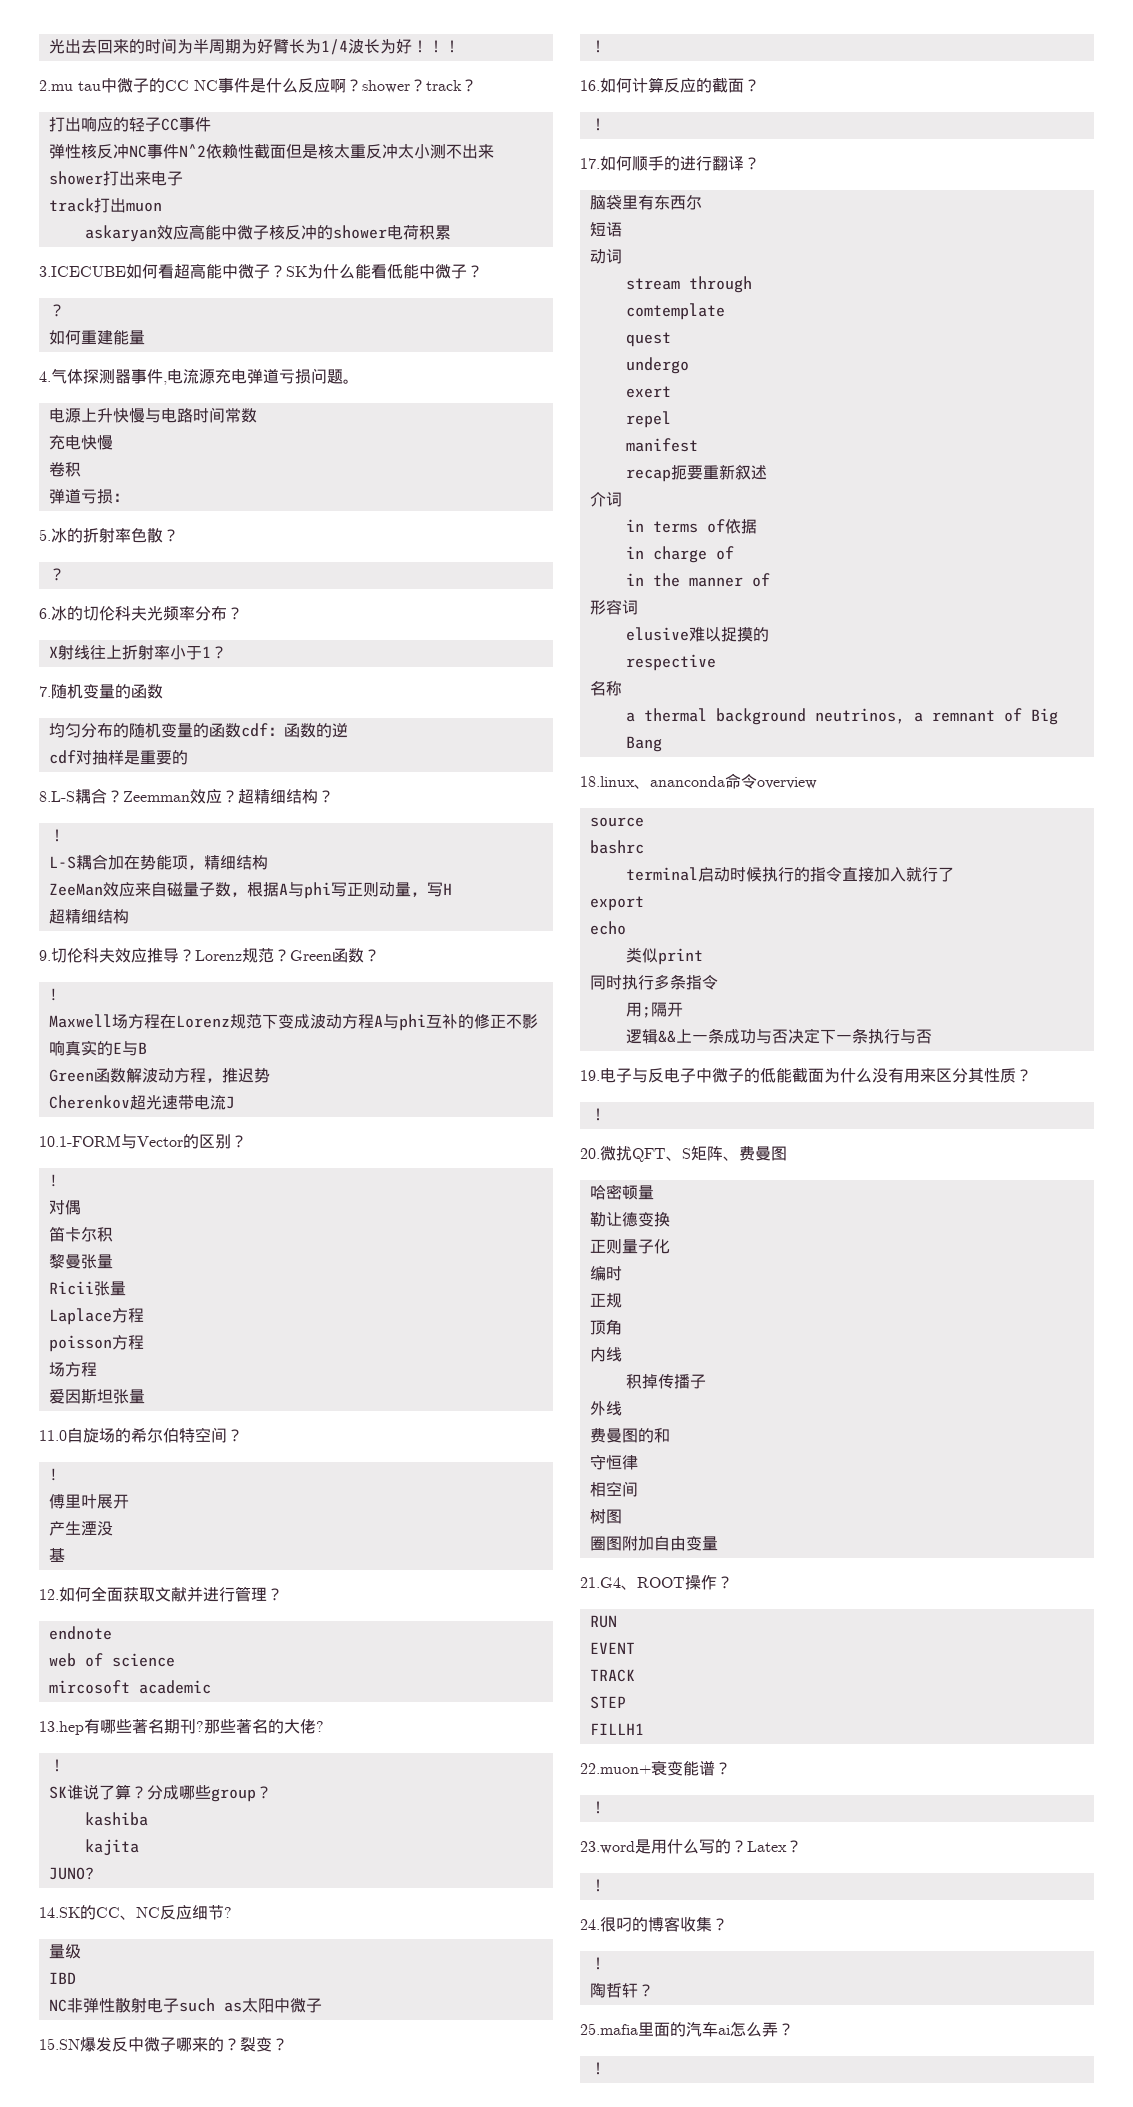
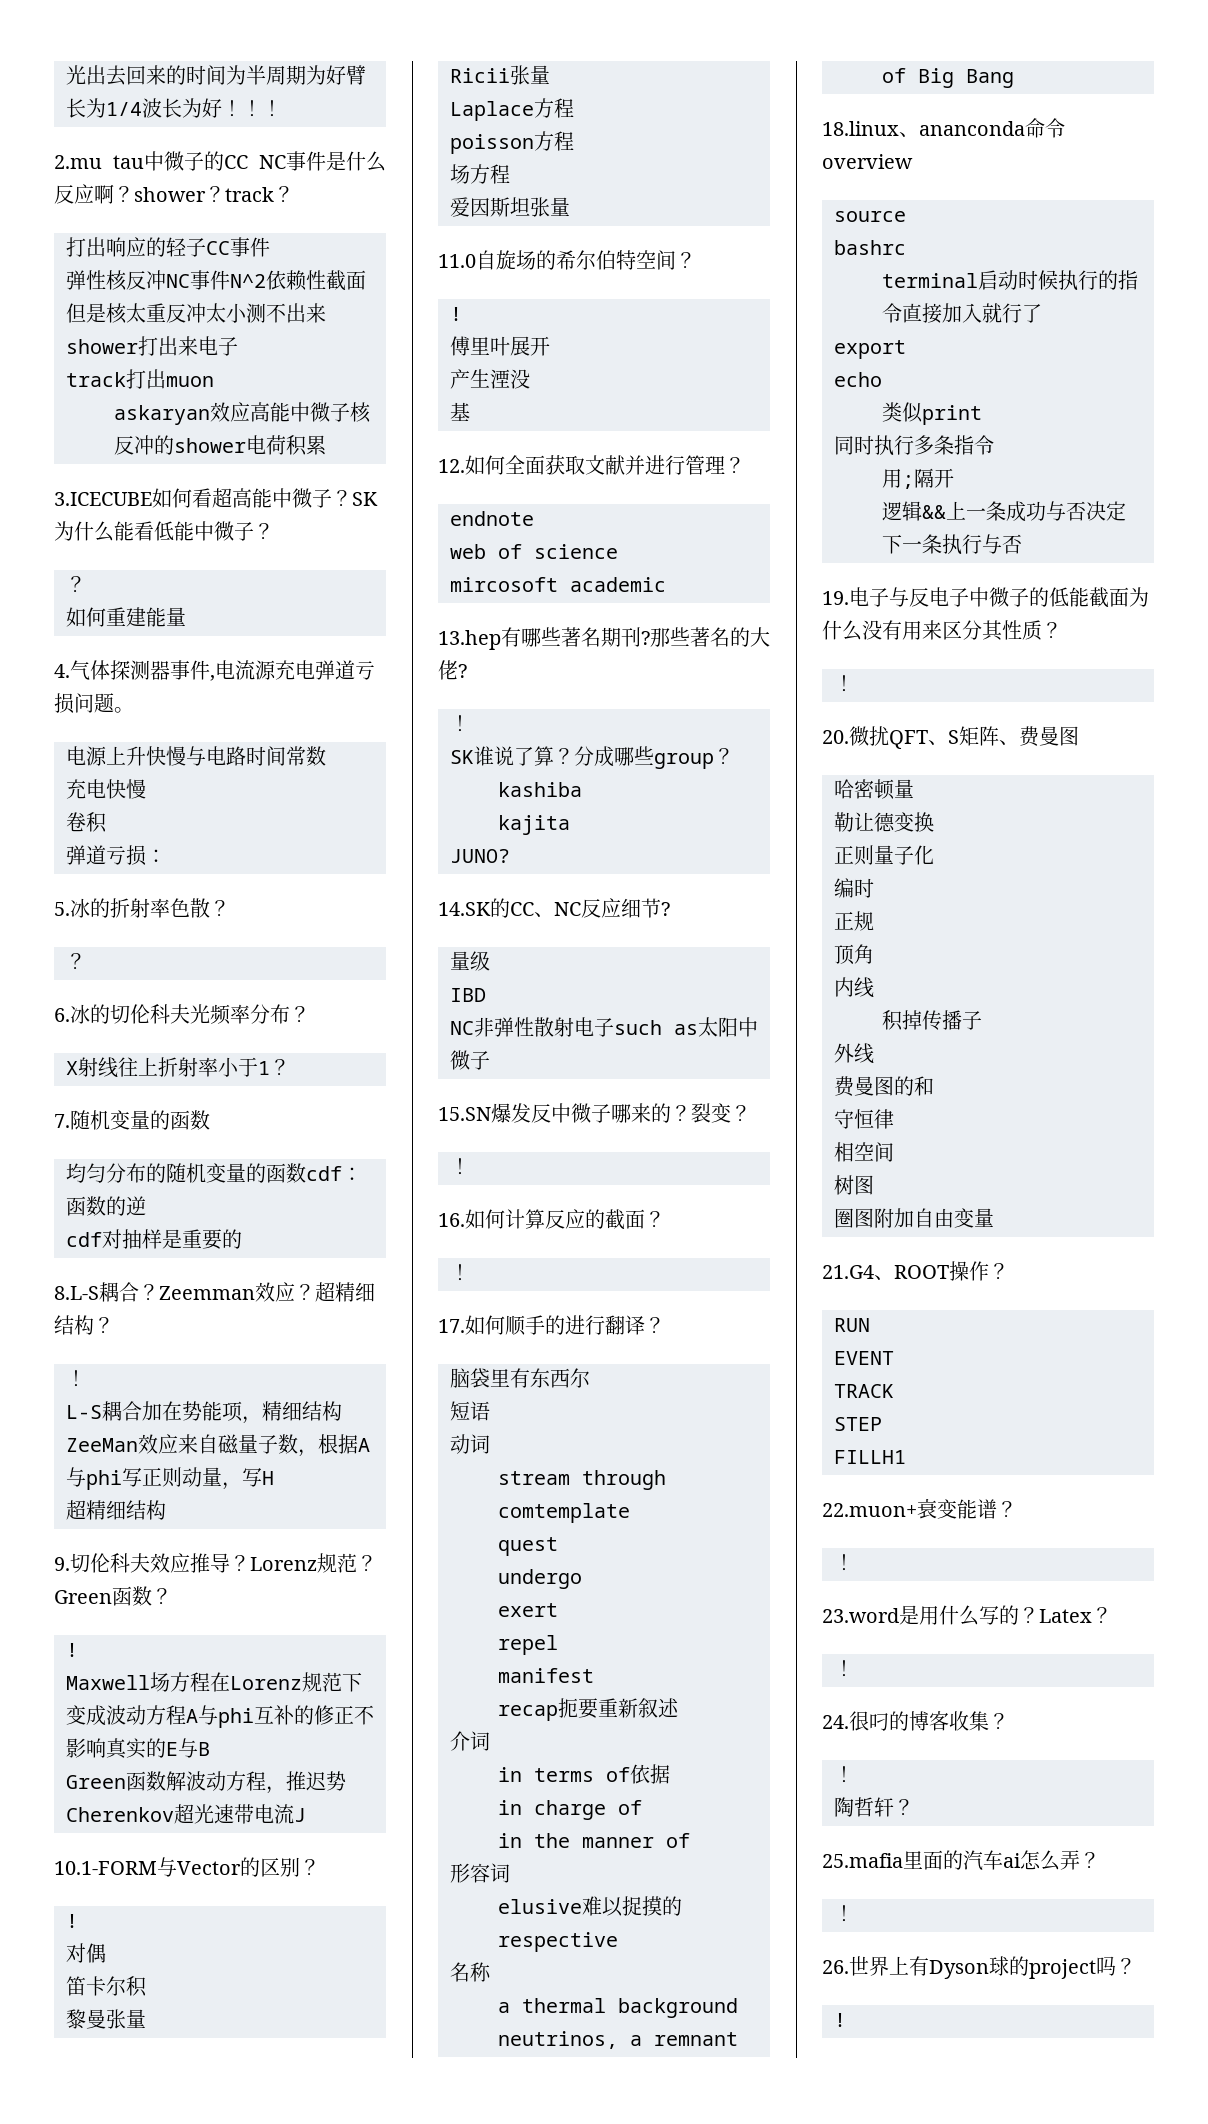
+ 26.世界上有Dyson球的project吗？
+ !

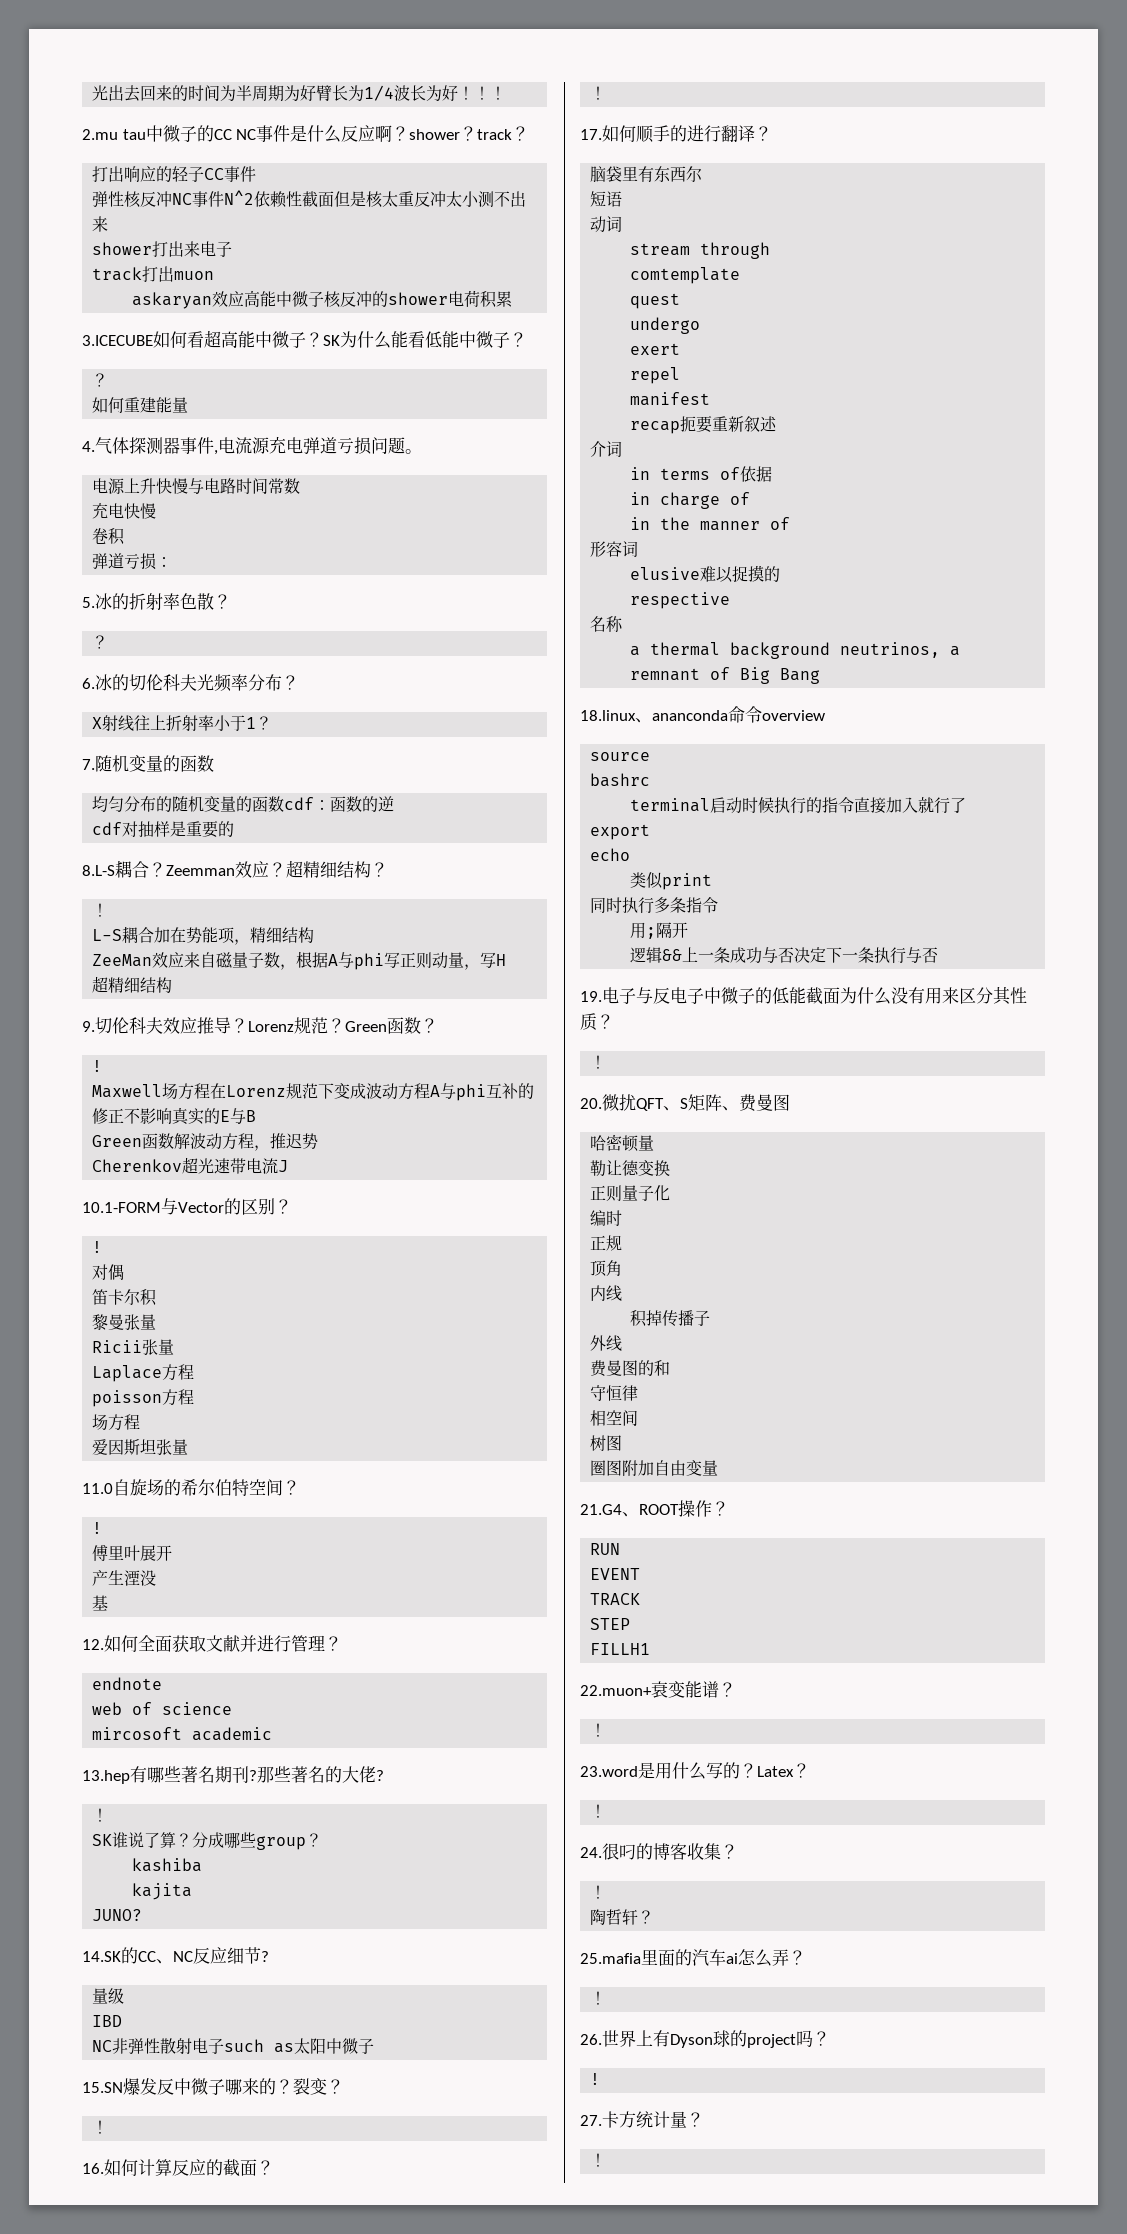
+ 27.卡方统计量？
+ ！

